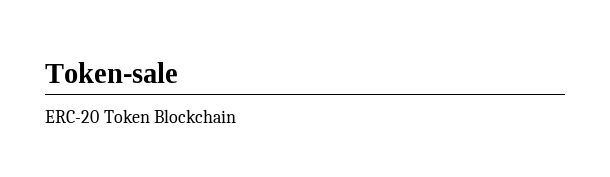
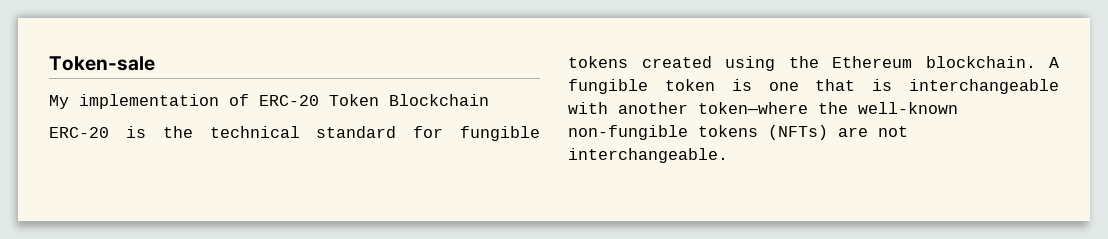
- ERC-20 Token Blockchain
+ My implementation of ERC-20 Token Blockchain
+ ERC-20 is the technical standard for fungible tokens created using the Ethereum blockchain. A fungible token is one that is interchangeable with another token—where the well-known non-fungible tokens (NFTs) are not interchangeable.

